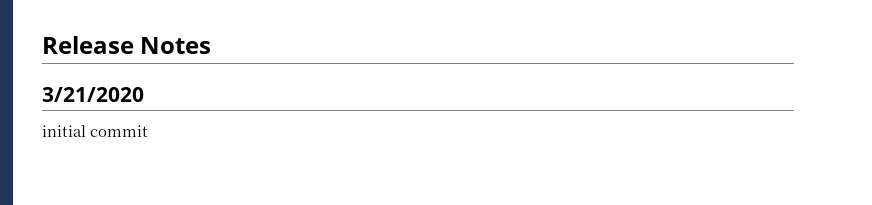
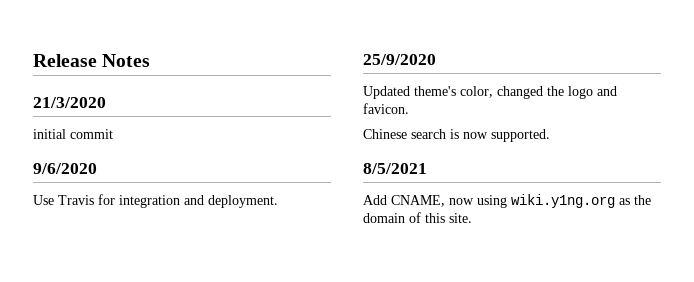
- 3/21/2020
+ 21/3/2020
+ 9/6/2020
+ Use Travis for integration and deployment.
+ 25/9/2020
+ Updated theme's color, changed the logo and favicon.
+ Chinese search is now supported.
+ 8/5/2021
+ Add CNAME, now using wiki.y1ng.org as the domain of this site.

